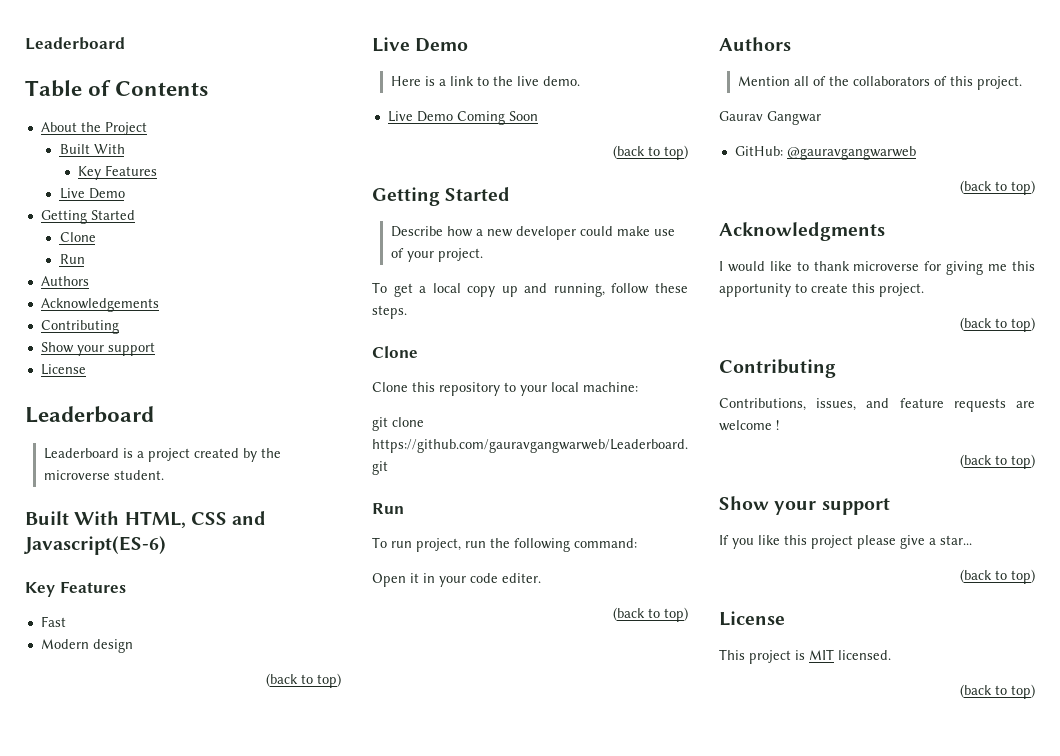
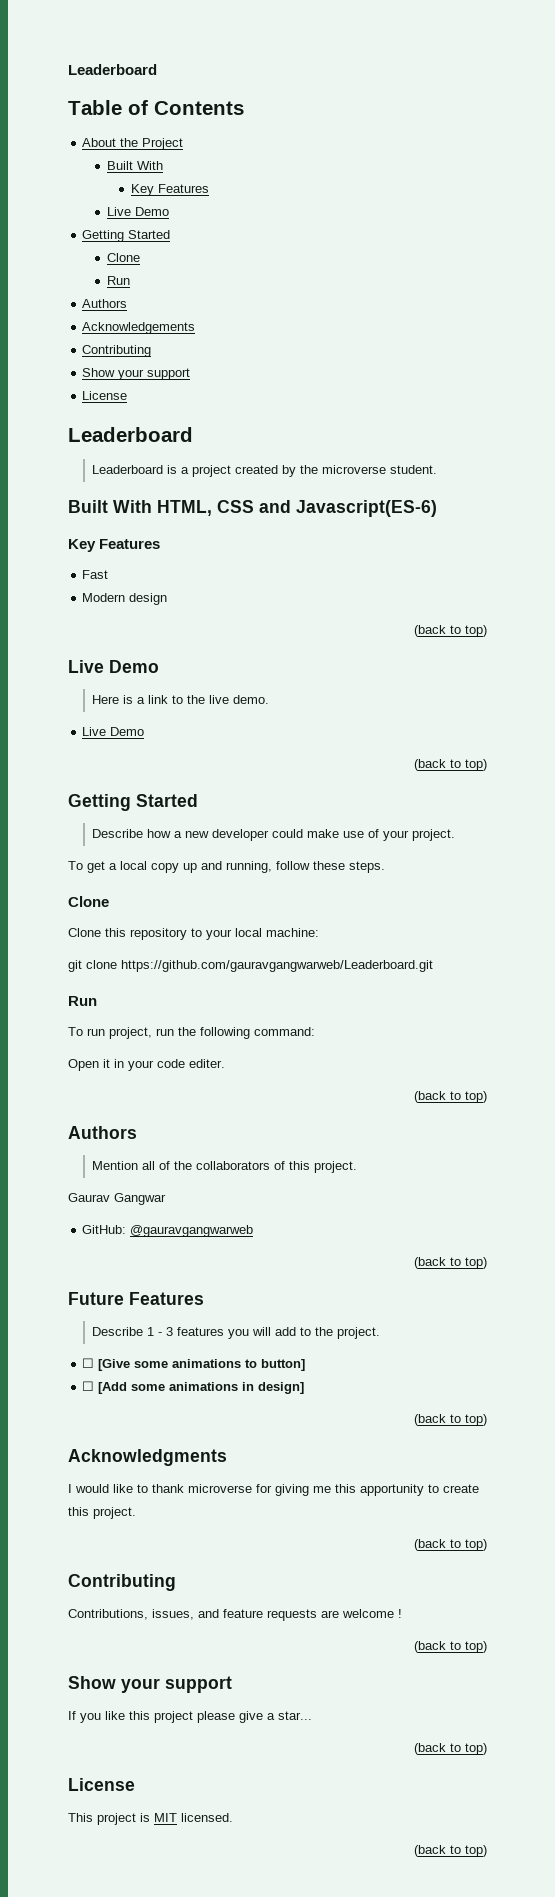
  Here is a link to the live demo.
- Live Demo Coming Soon
+ Live Demo
+ Future Features
+ Describe 1 - 3 features you will add to the project.
+ ☐ [Give some animations to button]
+ ☐ [Add some animations in design]
+ (back to top)

